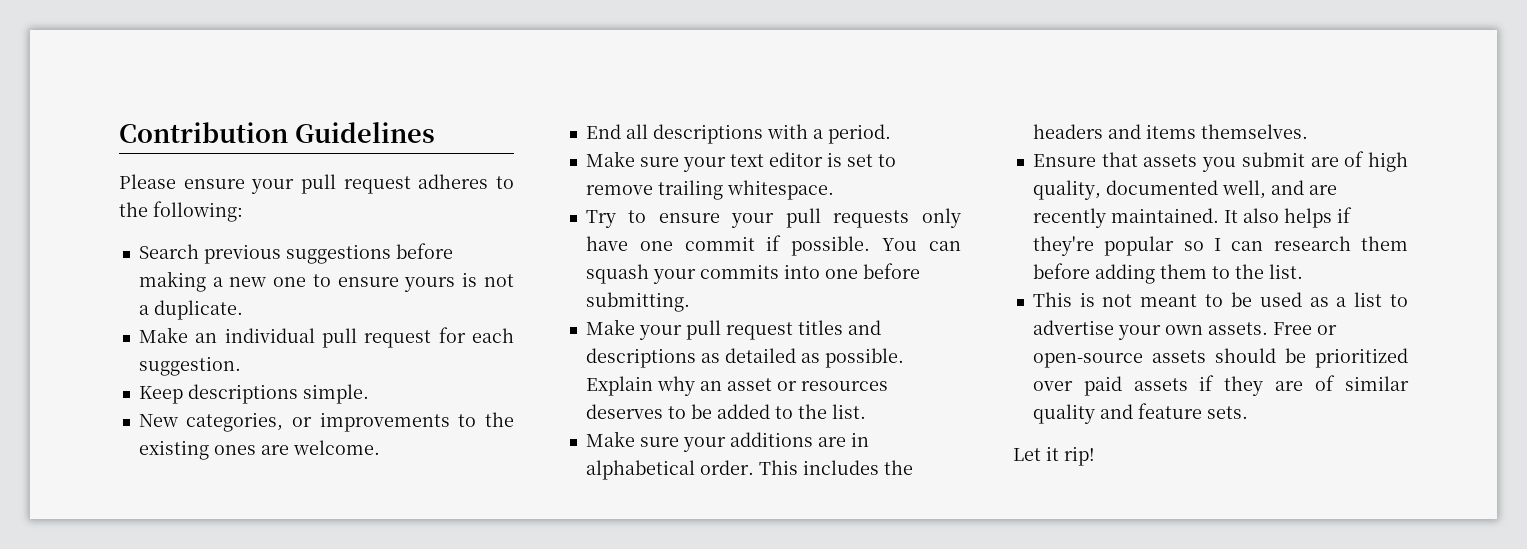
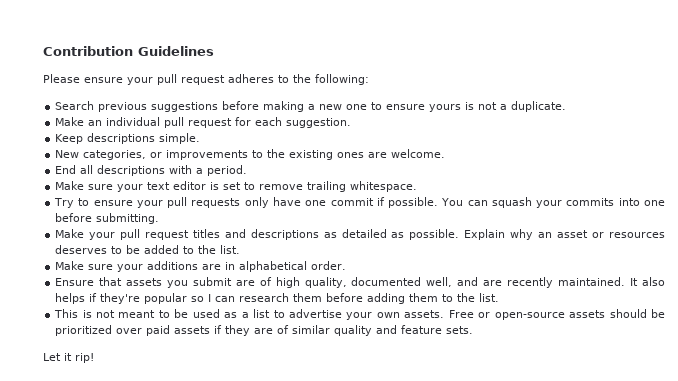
- This includes the headers and items themselves.

